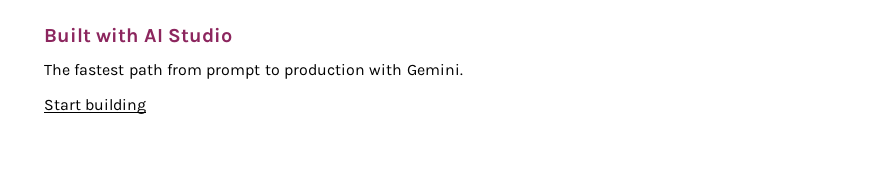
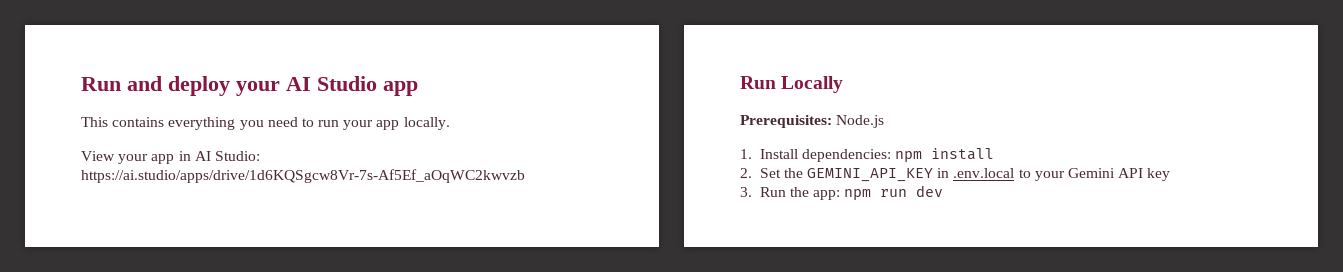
- Built with AI Studio
- The fastest path from prompt to production with Gemini.
- Start building
+ Run and deploy your AI Studio app
+ This contains everything you need to run your app locally.
+ View your app in AI Studio: https://ai.studio/apps/drive/1d6KQSgcw8Vr-7s-Af5Ef_aOqWC2kwvzb
+ Run Locally
+ Prerequisites: Node.js
+ 1. Install dependencies: npm install
+ 2. Set the GEMINI_API_KEY in .env.local to your Gemini API key
+ 3. Run the app: npm run dev

